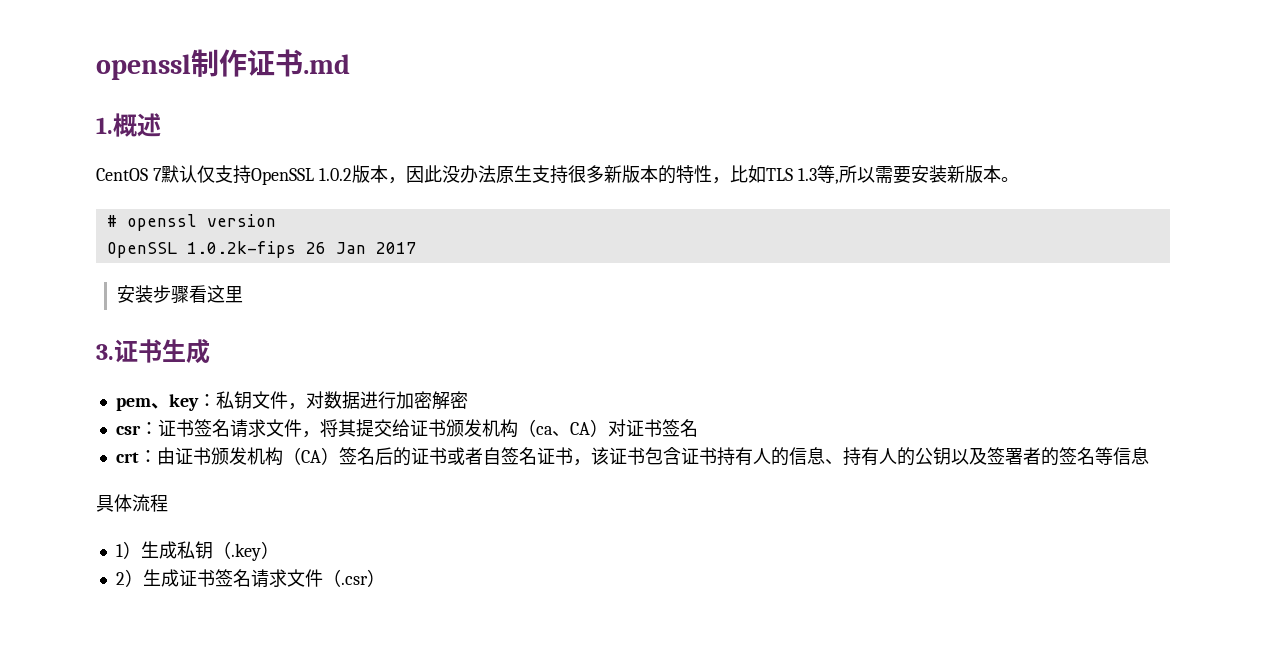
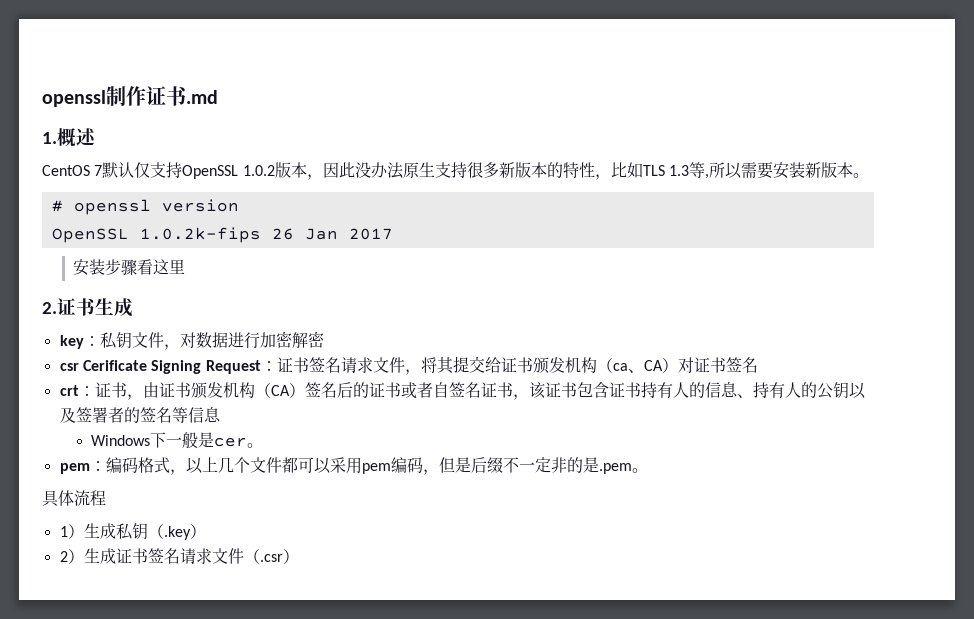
- 3.证书生成
+ 2.证书生成
- pem、key：私钥文件，对数据进行加密解密
+ key：私钥文件，对数据进行加密解密
- csr：证书签名请求文件，将其提交给证书颁发机构（ca、CA）对证书签名
+ csr Cerificate Signing Request：证书签名请求文件，将其提交给证书颁发机构（ca、CA）对证书签名
- crt：由证书颁发机构（CA）签名后的证书或者自签名证书，该证书包含证书持有人的信息、持有人的公钥以及签署者的签名等信息
+ crt：证书，由证书颁发机构（CA）签名后的证书或者自签名证书，该证书包含证书持有人的信息、持有人的公钥以及签署者的签名等信息
+ Windows下一般是cer。
+ pem：编码格式，以上几个文件都可以采用pem编码，但是后缀不一定非的是.pem。

